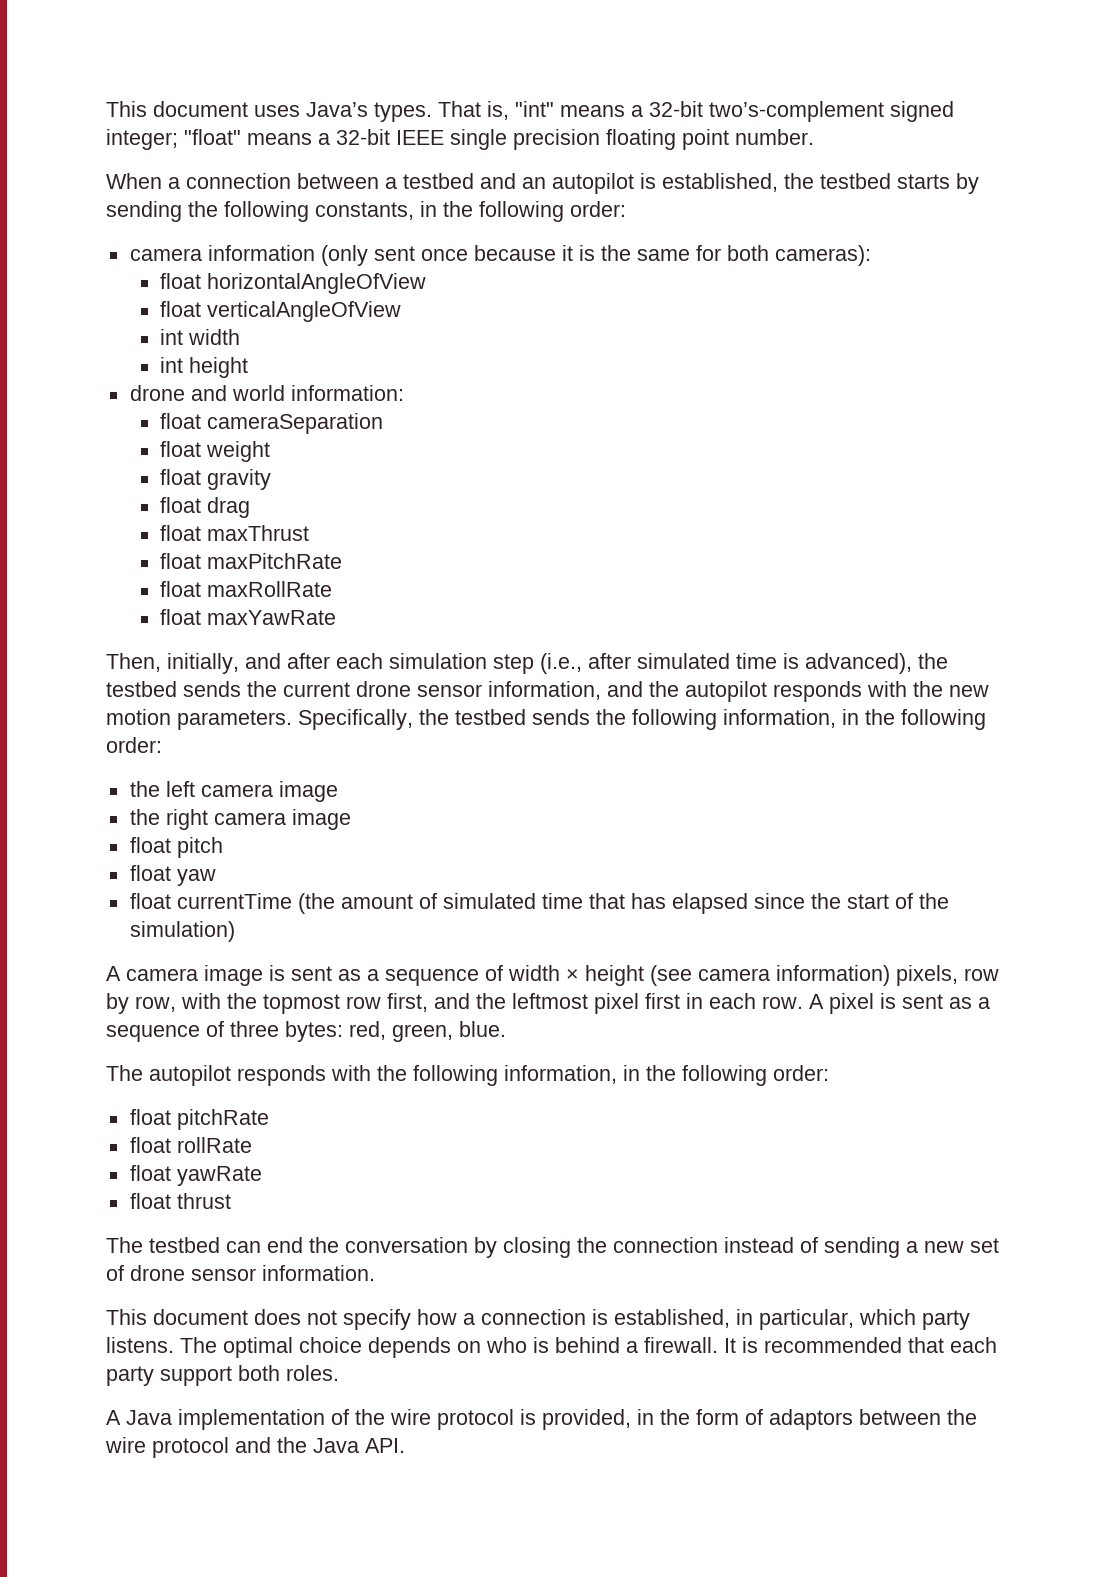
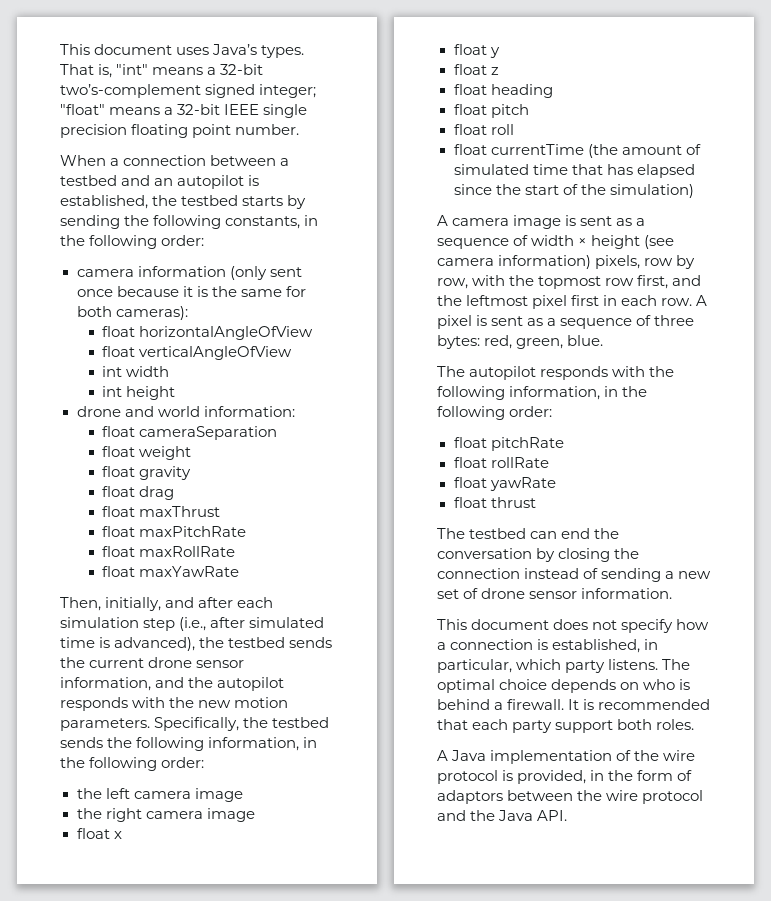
+ float x
+ float y
+ float z
+ float heading
- float yaw
+ float roll

